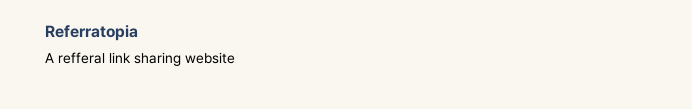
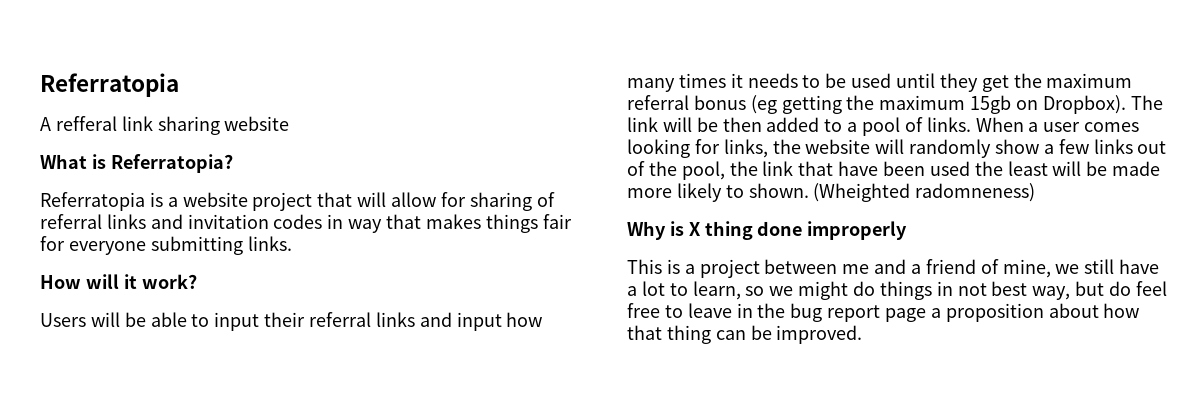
+ What is Referratopia?
+ Referratopia is a website project that will allow for sharing of referral links and invitation codes in way that makes things fair for everyone submitting links.
+ How will it work?
+ Users will be able to input their referral links and input how many times it needs to be used until they get the maximum referral bonus (eg getting the maximum 15gb on Dropbox). The link will be then added to a pool of links. When a user comes looking for links, the website will randomly show a few links out of the pool, the link that have been used the least will be made more likely to shown. (Wheighted radomneness)
+ Why is X thing done improperly
+ This is a project between me and a friend of mine, we still have a lot to learn, so we might do things in not best way, but do feel free to leave in the bug report page a proposition about how that thing can be improved.

